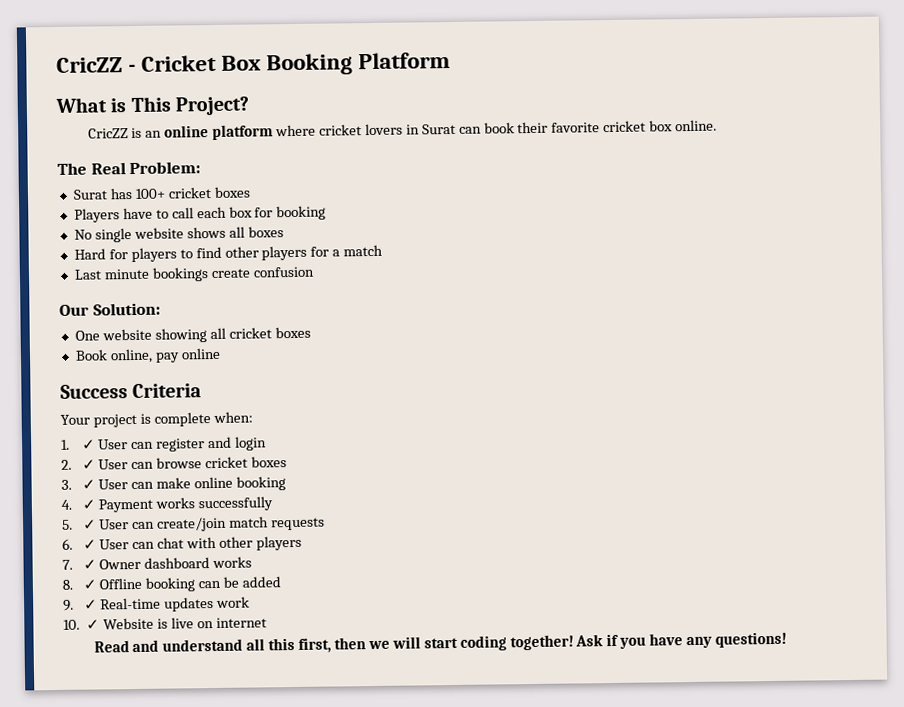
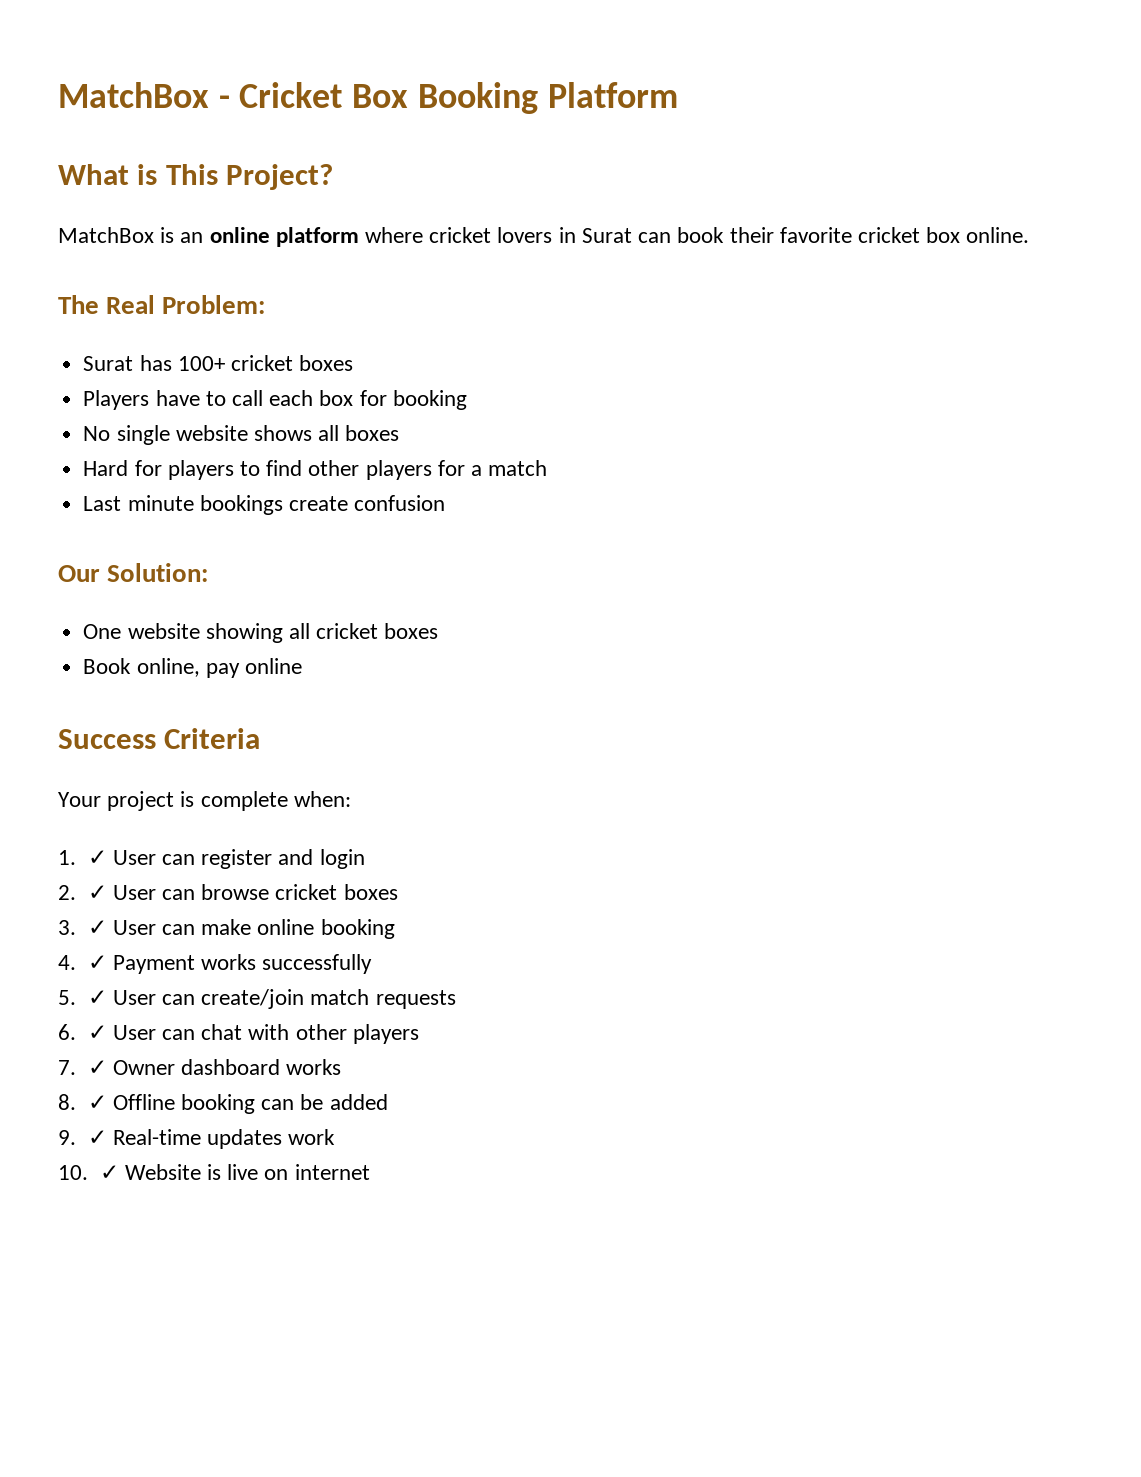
- CricZZ - Cricket Box Booking Platform
+ MatchBox - Cricket Box Booking Platform
- CricZZ is an online platform where cricket lovers in Surat can book their favorite cricket box online.
+ MatchBox is an online platform where cricket lovers in Surat can book their favorite cricket box online.
- Read and understand all this first, then we will start coding together! Ask if you have any questions!

